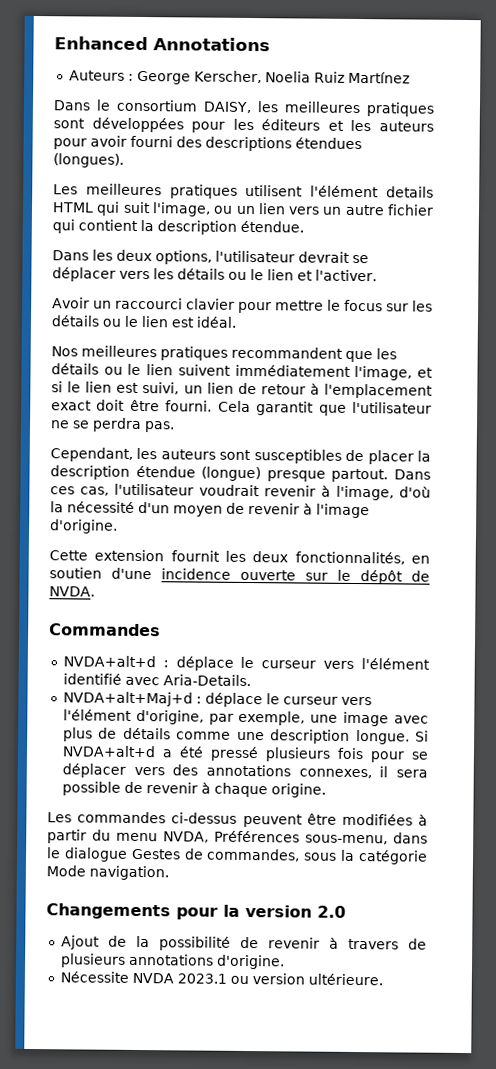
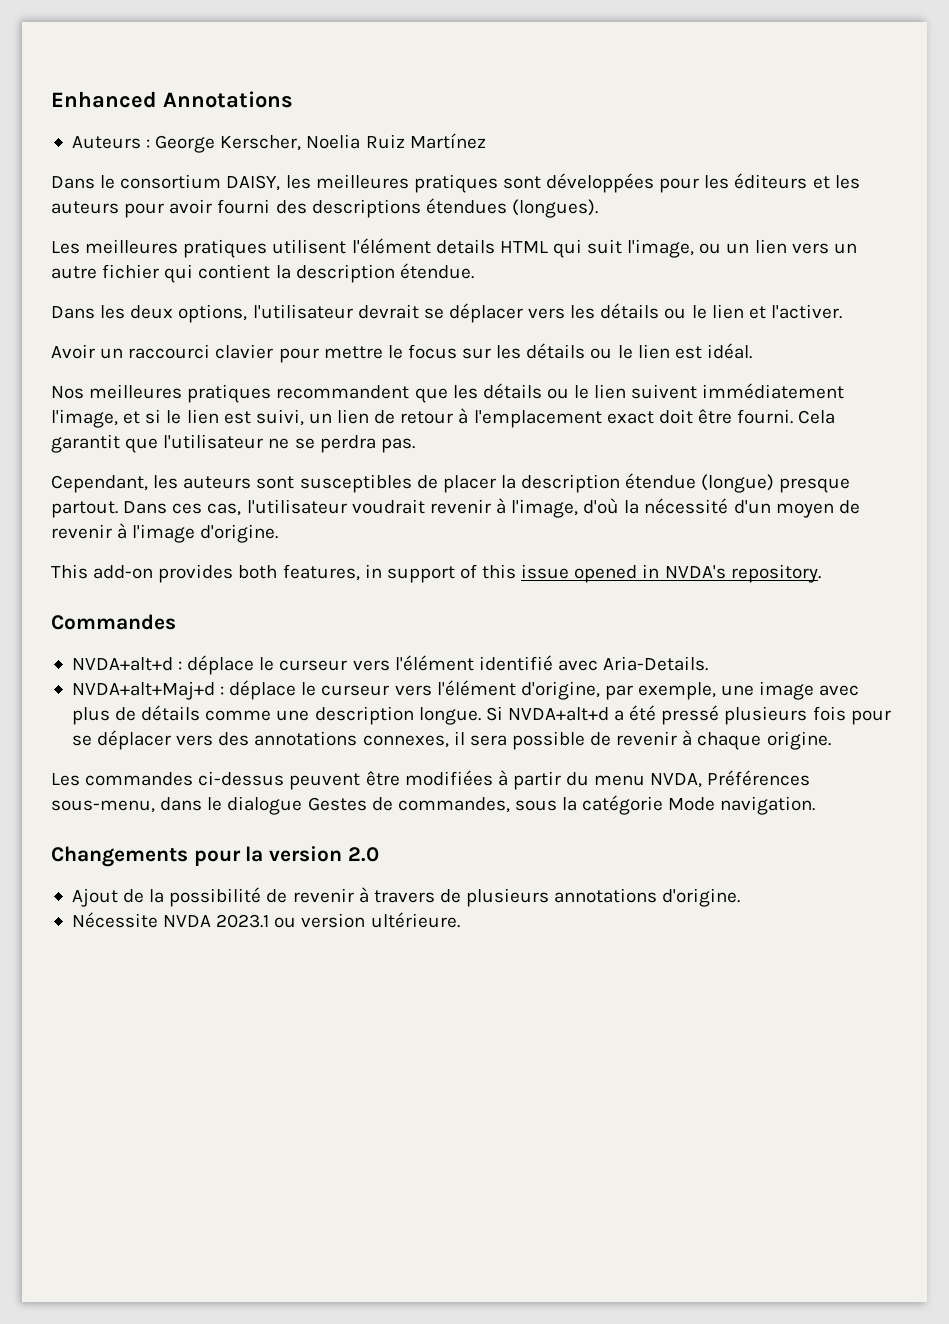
- Cette extension fournit les deux fonctionnalités, en soutien d'une incidence ouverte sur le dépôt de NVDA.
+ This add-on provides both features, in support of this issue opened in NVDA's repository.

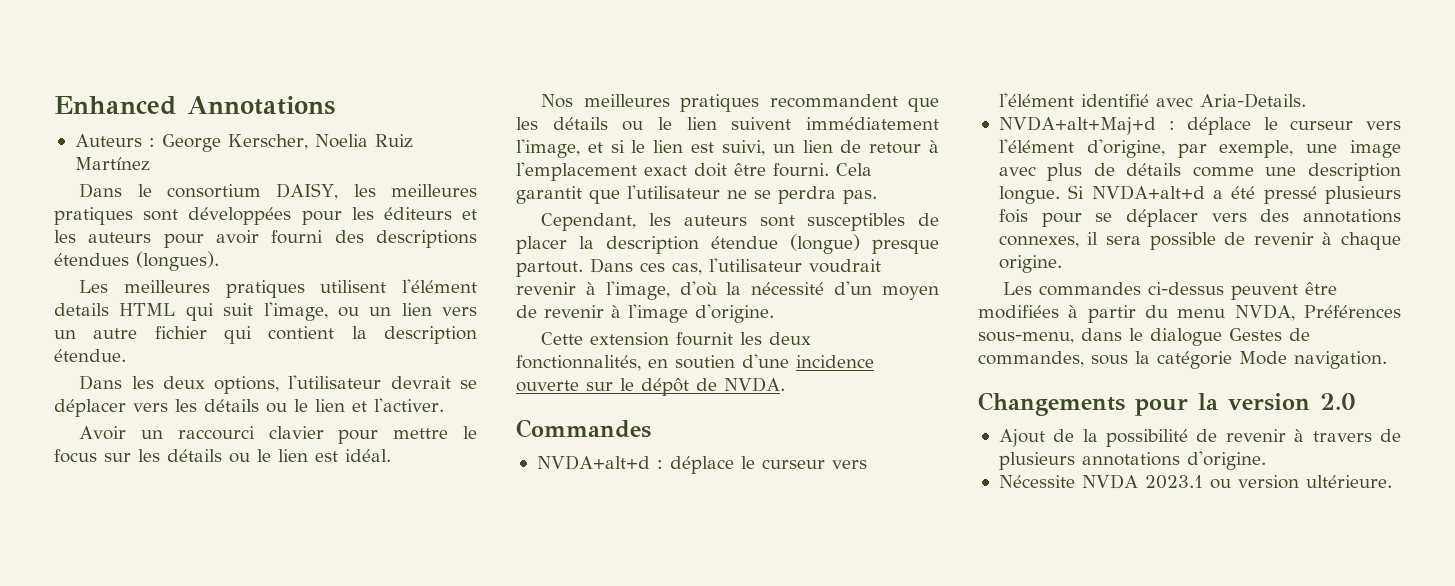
- This add-on provides both features, in support of this issue opened in NVDA's repository.
+ Cette extension fournit les deux fonctionnalités, en soutien d'une incidence ouverte sur le dépôt de NVDA.

